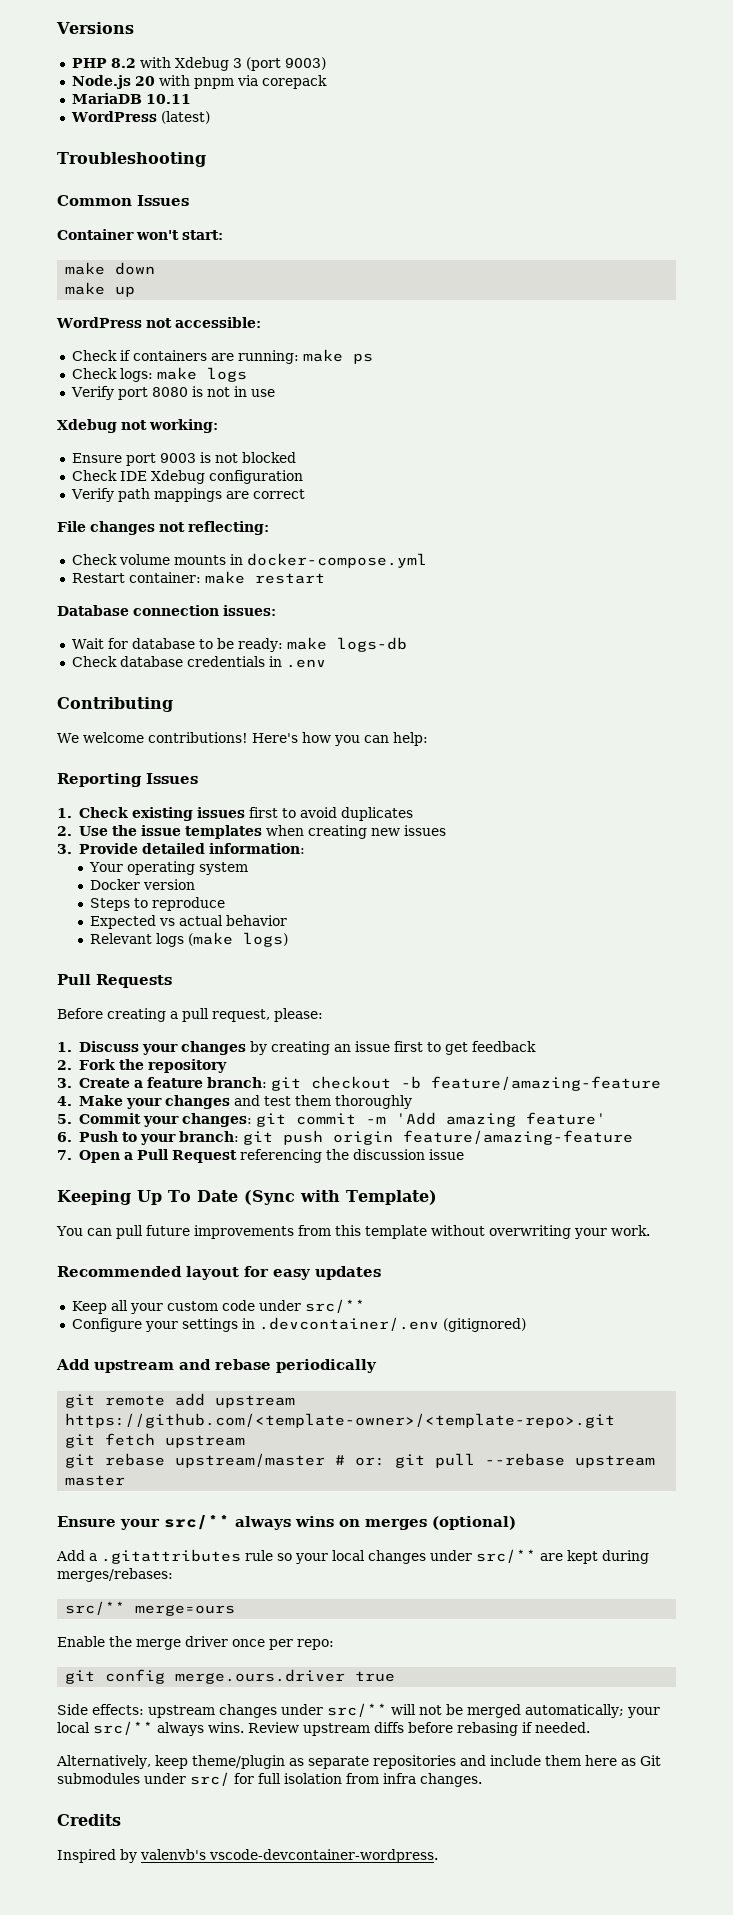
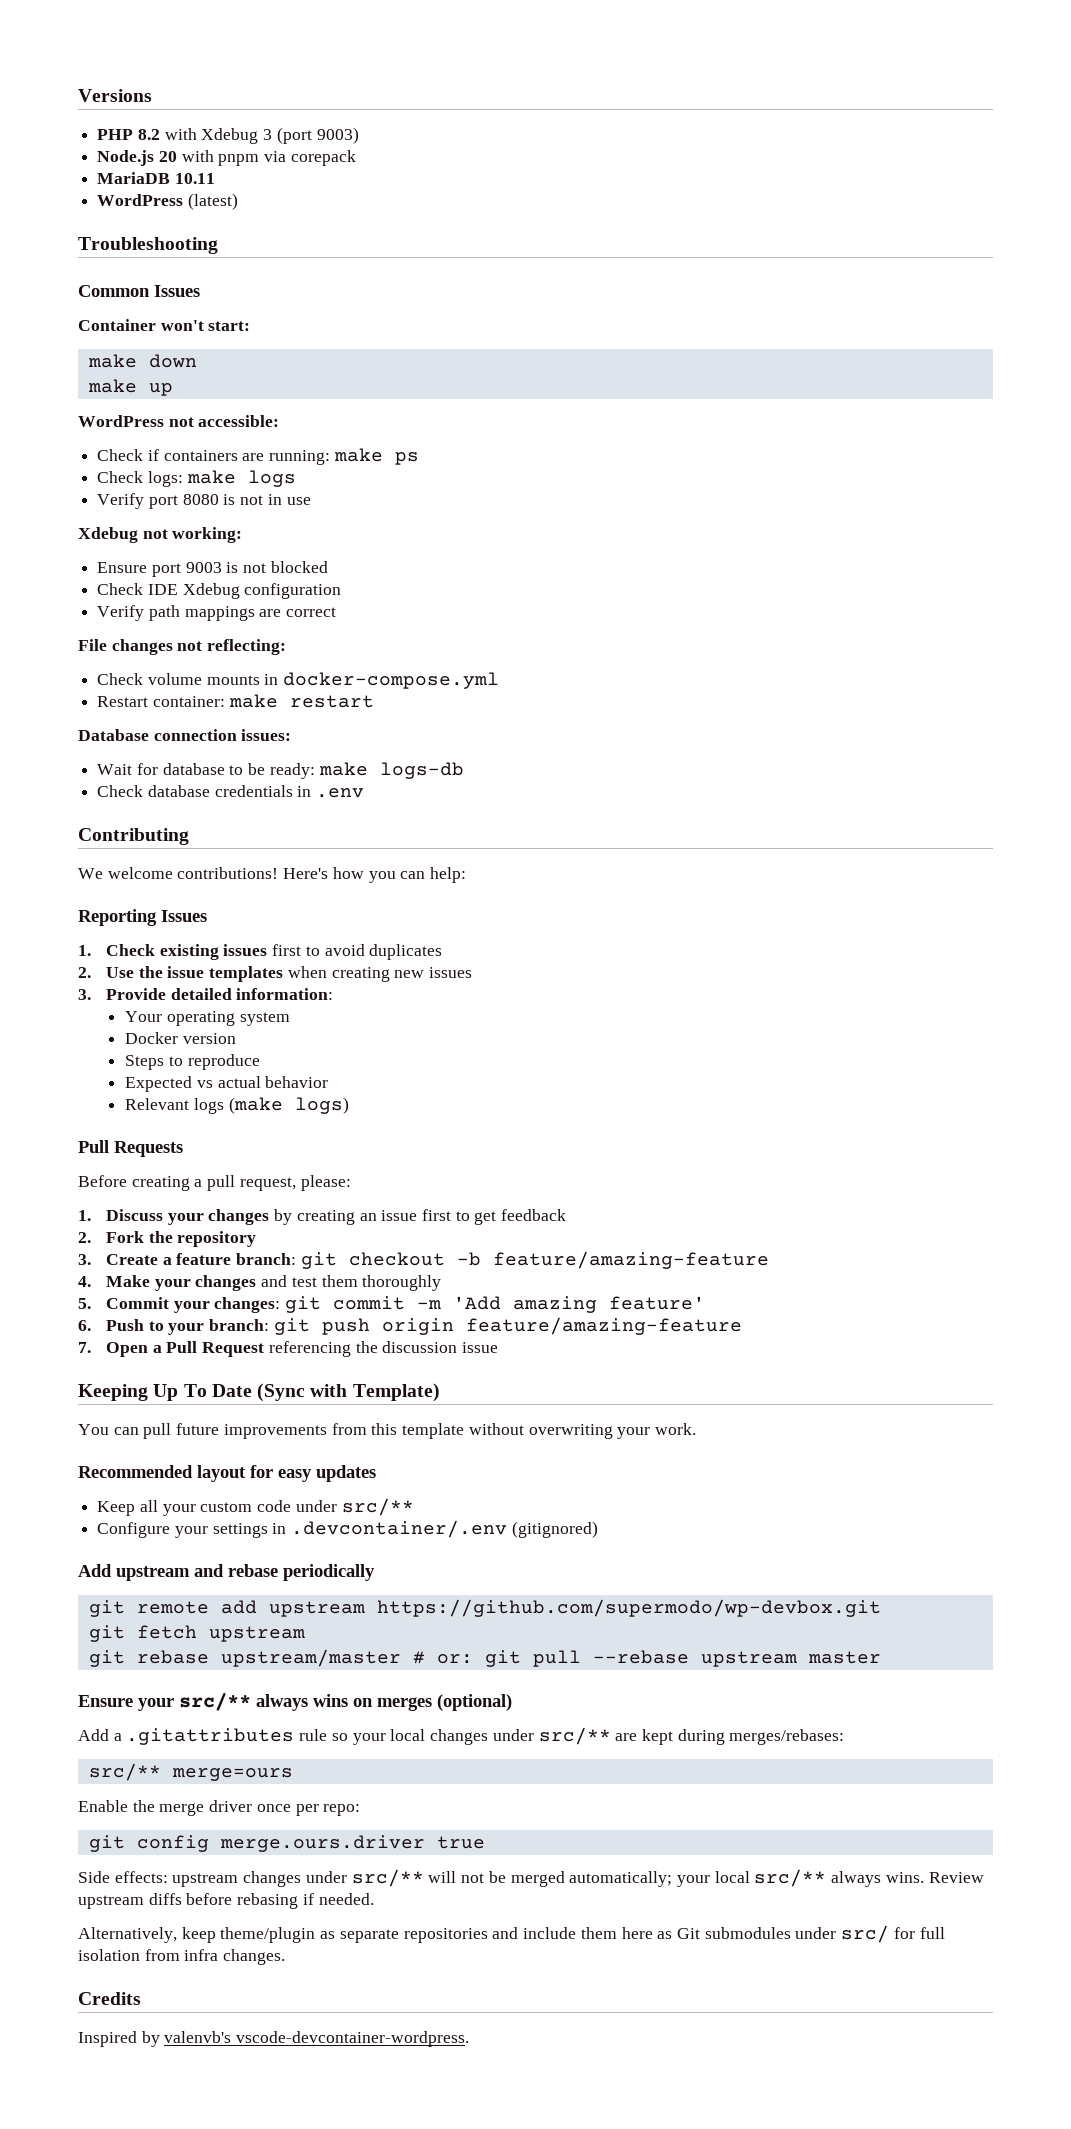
- git remote add upstream https://github.com/<template-owner>/<template-repo>.git
+ git remote add upstream https://github.com/supermodo/wp-devbox.git

